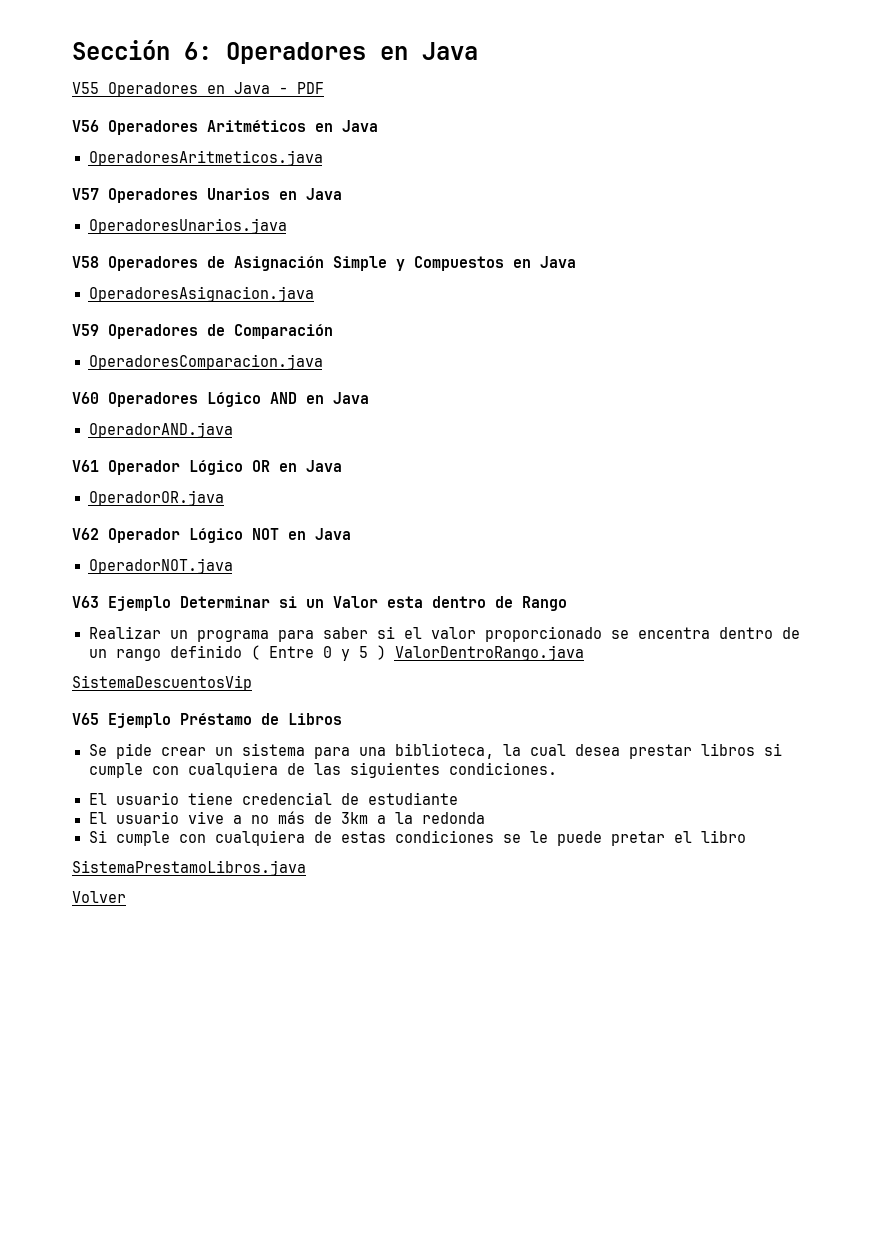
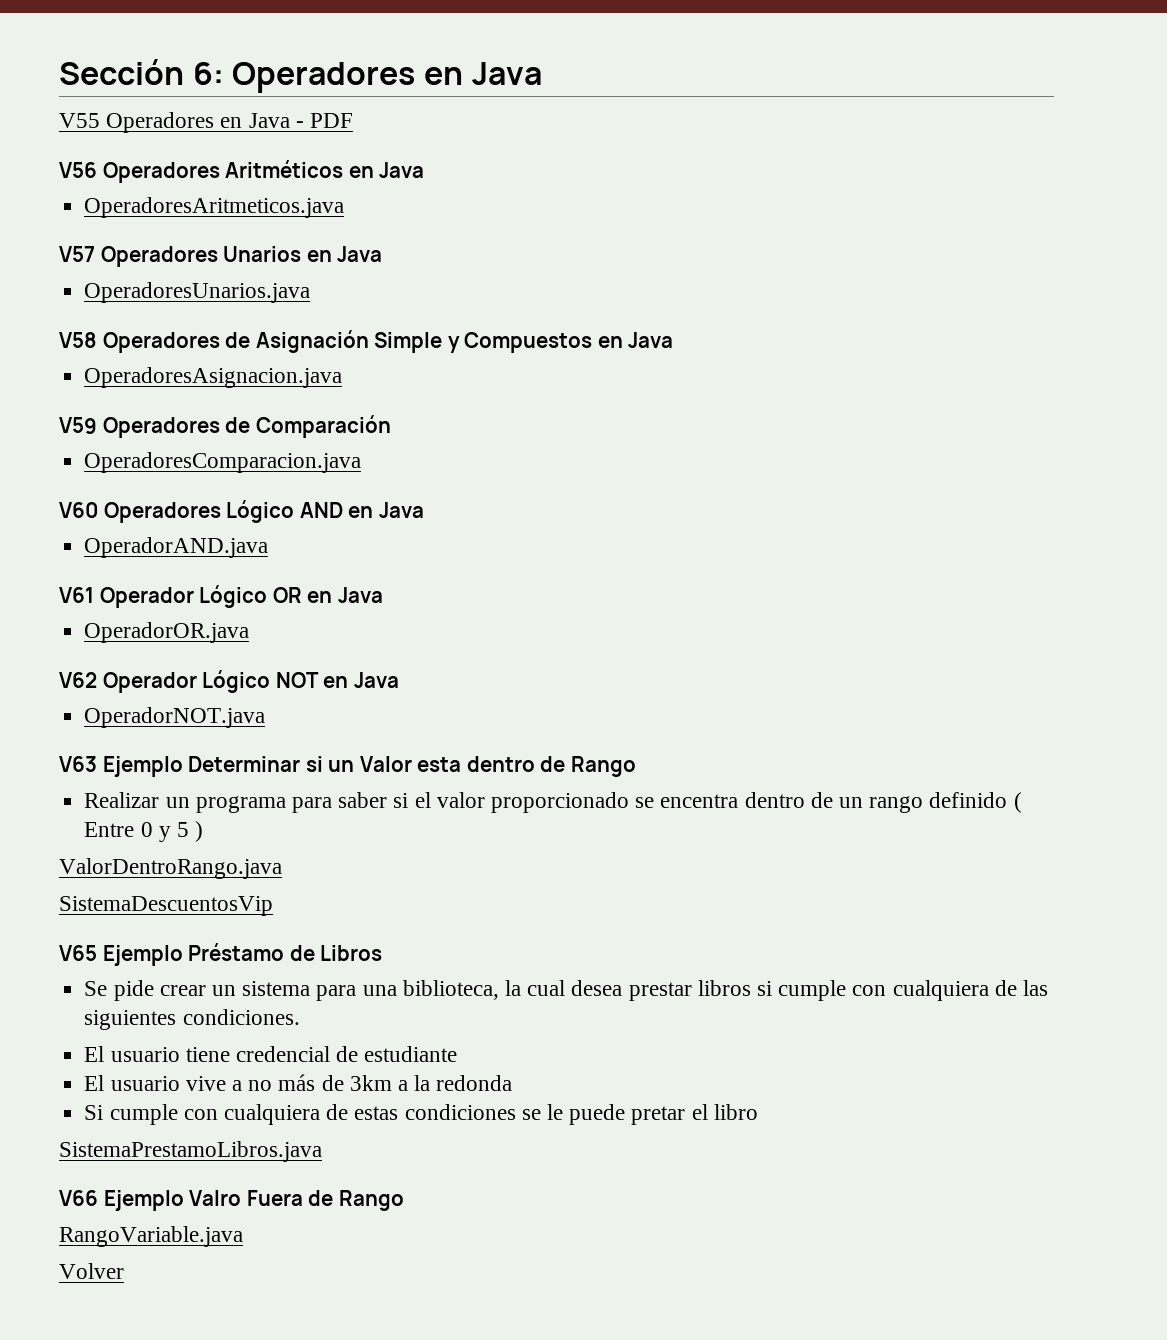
- Realizar un programa para saber si el valor proporcionado se encentra dentro de un rango definido ( Entre 0 y 5 ) ValorDentroRango.java
+ Realizar un programa para saber si el valor proporcionado se encentra dentro de un rango definido ( Entre 0 y 5 )
+ ValorDentroRango.java
+ V66 Ejemplo Valro Fuera de Rango
+ RangoVariable.java

